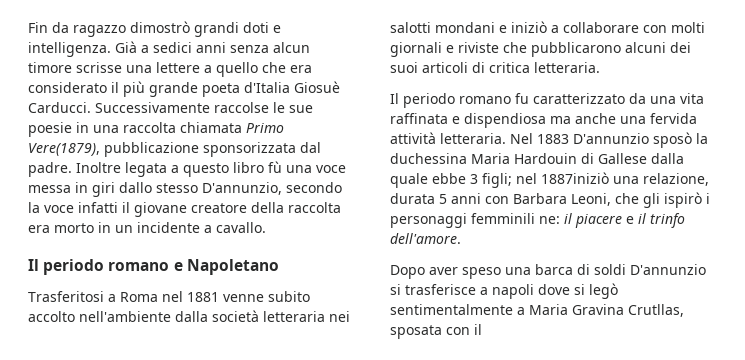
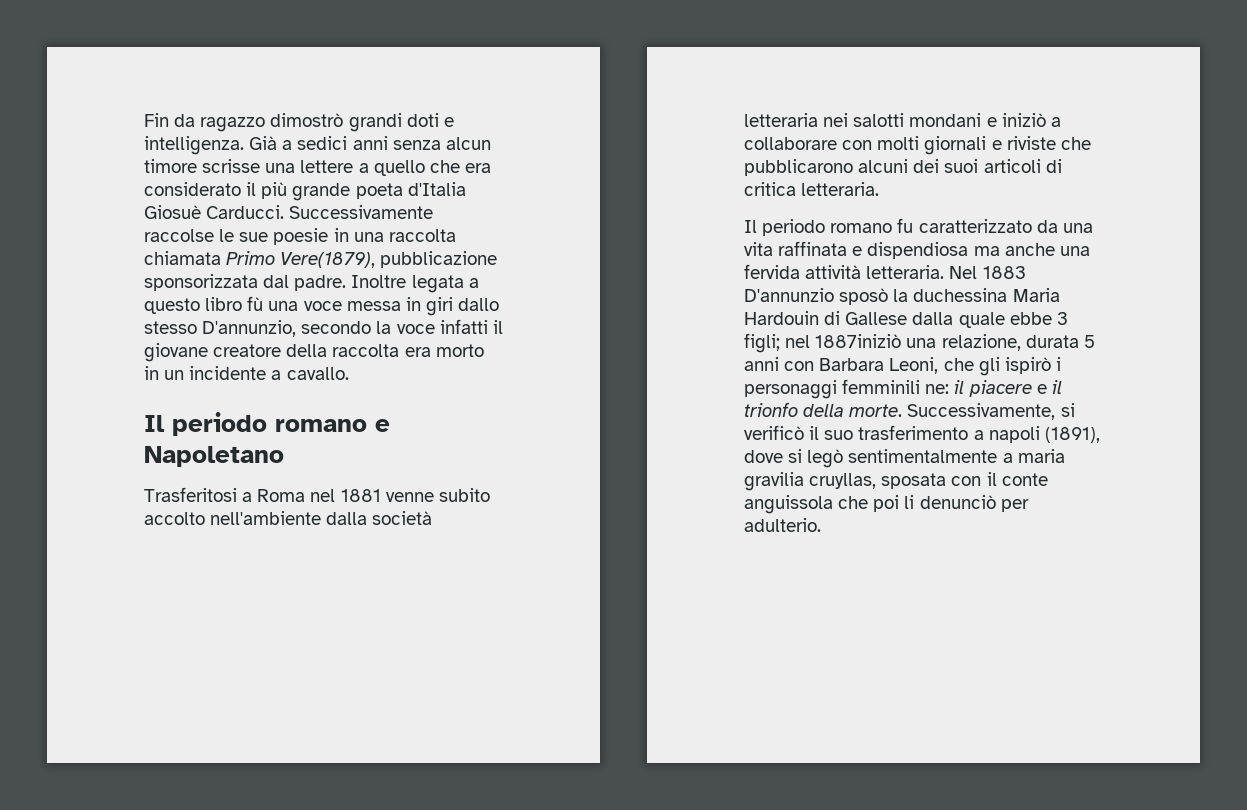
- Nel 1883 D'annunzio sposò la duchessina Maria Hardouin di Gallese dalla quale ebbe 3 figli; nel 1887iniziò una relazione, durata 5 anni con Barbara Leoni, che gli ispirò i personaggi femminili ne: il piacere e il trinfo dell'amore.
- Dopo aver speso una barca di soldi D'annunzio si trasferisce a napoli dove si legò sentimentalmente a Maria Gravina Crutllas, sposata con il
+ Nel 1883 D'annunzio sposò la duchessina Maria Hardouin di Gallese dalla quale ebbe 3 figli; nel 1887iniziò una relazione, durata 5 anni con Barbara Leoni, che gli ispirò i personaggi femminili ne: il piacere e il trionfo della morte. Successivamente, si verificò il suo trasferimento a napoli (1891), dove si legò sentimentalmente a maria gravilia cruyllas, sposata con il conte anguissola che poi li denunciò per adulterio.

